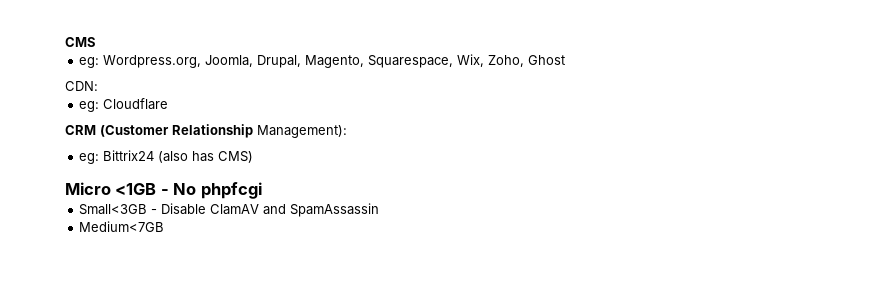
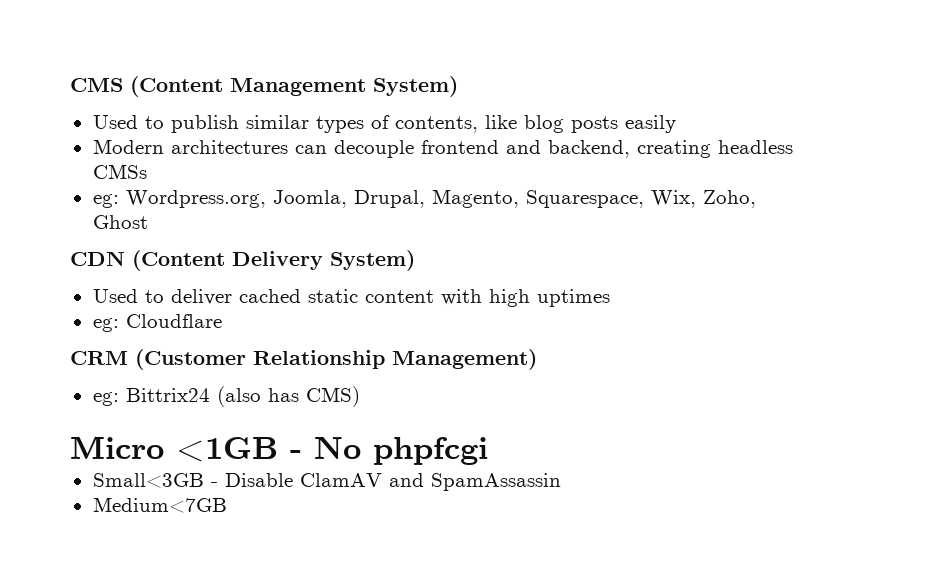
- CMS
+ CMS (Content Management System)
+ Used to publish similar types of contents, like blog posts easily
+ Modern architectures can decouple frontend and backend, creating headless CMSs
- CDN:
+ CDN (Content Delivery System)
+ Used to deliver cached static content with high uptimes
- CRM (Customer Relationship Management):
+ CRM (Customer Relationship Management)

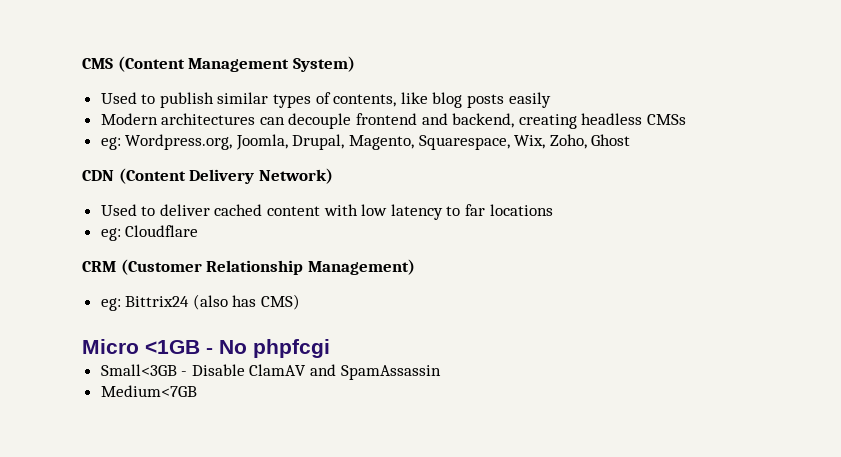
- CDN (Content Delivery System)
+ CDN (Content Delivery Network)
- Used to deliver cached static content with high uptimes
+ Used to deliver cached content with low latency to far locations

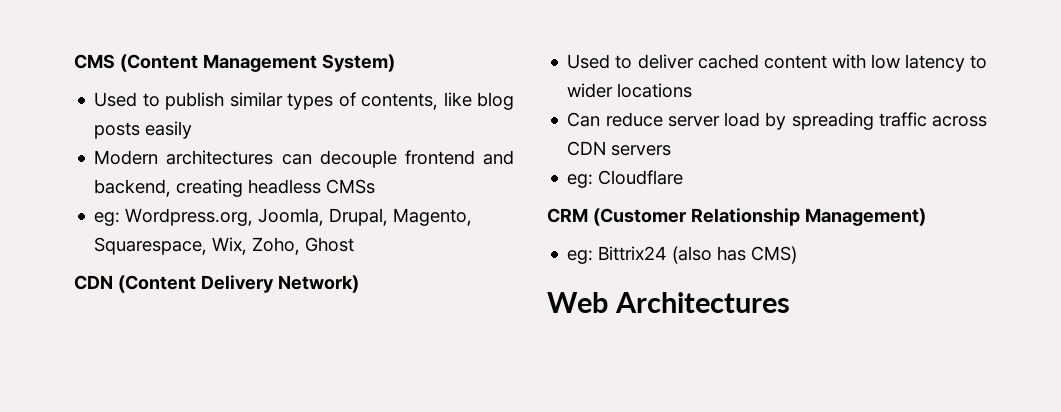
- Used to deliver cached content with low latency to far locations
+ Used to deliver cached content with low latency to wider locations
+ Can reduce server load by spreading traffic across CDN servers
- Micro <1GB - No phpfcgi
- Small<3GB - Disable ClamAV and SpamAssassin
- Medium<7GB
+ Web Architectures

